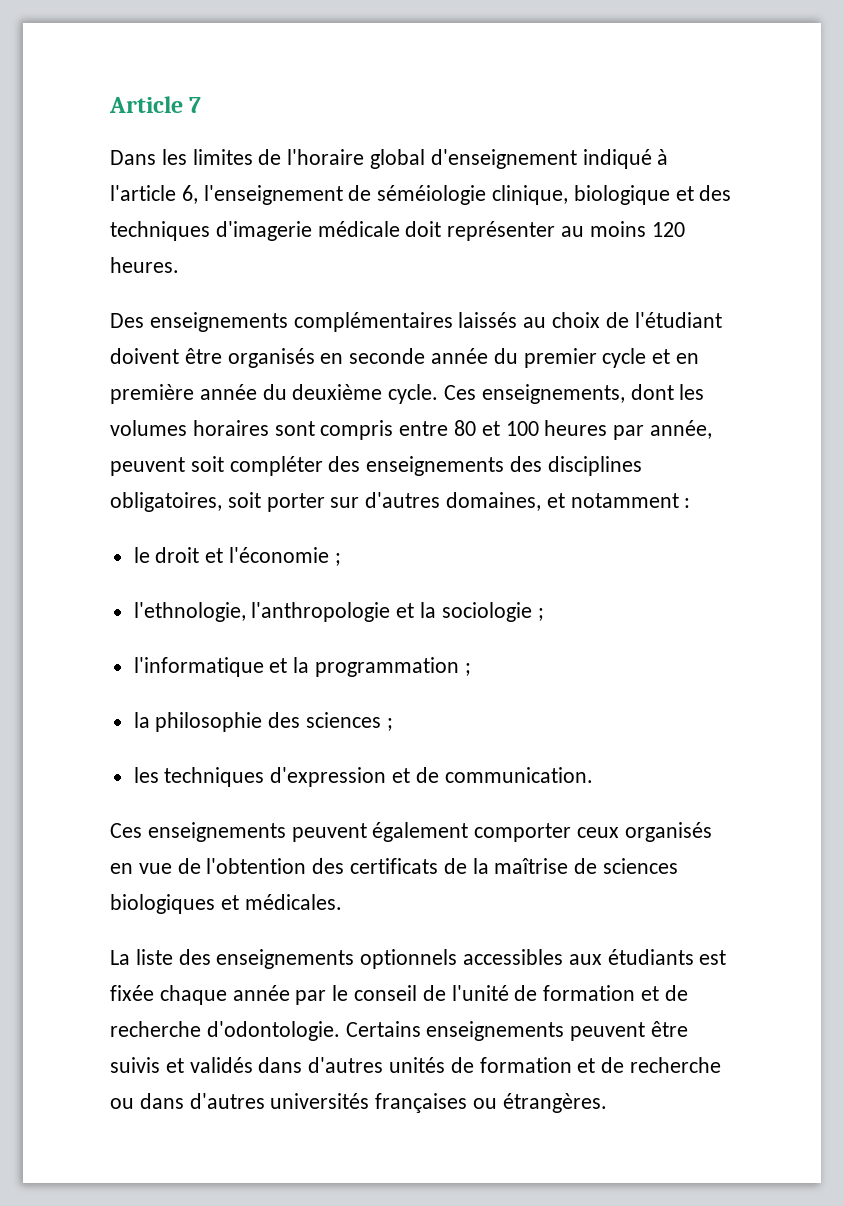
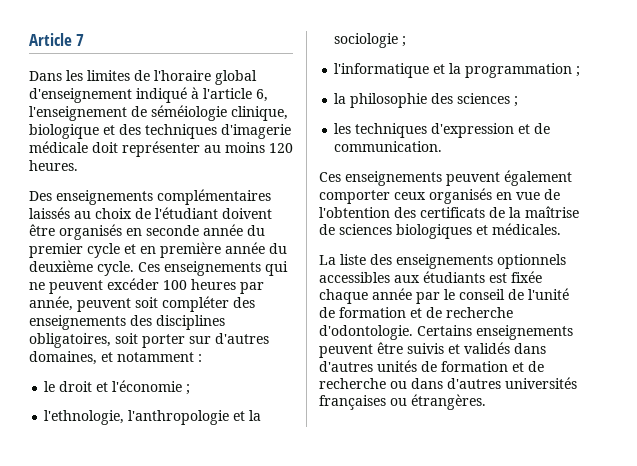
- Ces enseignements, dont les volumes horaires sont compris entre 80 et 100 heures par année, peuvent soit compléter des enseignements des disciplines obligatoires, soit porter sur d'autres domaines, et notamment :
+ Ces enseignements qui ne peuvent excéder 100 heures par année, peuvent soit compléter des enseignements des disciplines obligatoires, soit porter sur d'autres domaines, et notamment :

